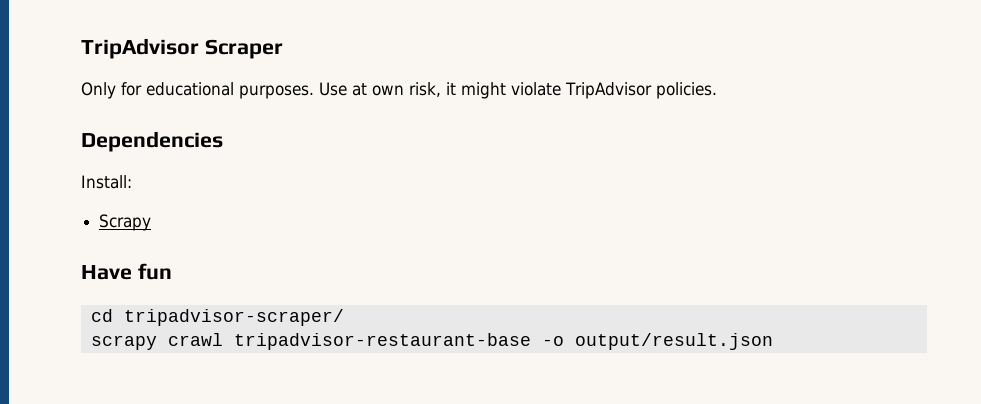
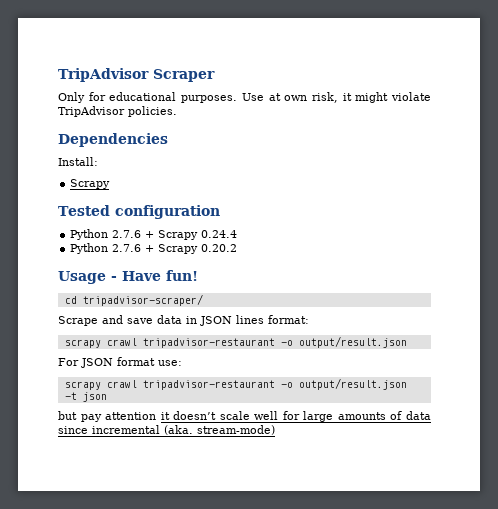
- Have fun
+ Tested configuration
+ Python 2.7.6 + Scrapy 0.24.4
+ Python 2.7.6 + Scrapy 0.20.2
+ Usage - Have fun!
  cd tripadvisor-scraper/
- scrapy crawl tripadvisor-restaurant-base -o output/result.json
+ Scrape and save data in JSON lines format:
+ scrapy crawl tripadvisor-restaurant -o output/result.json
+ For JSON format use:
+ scrapy crawl tripadvisor-restaurant -o output/result.json -t json
+ but pay attention it doesn’t scale well for large amounts of data since incremental (aka. stream-mode)

